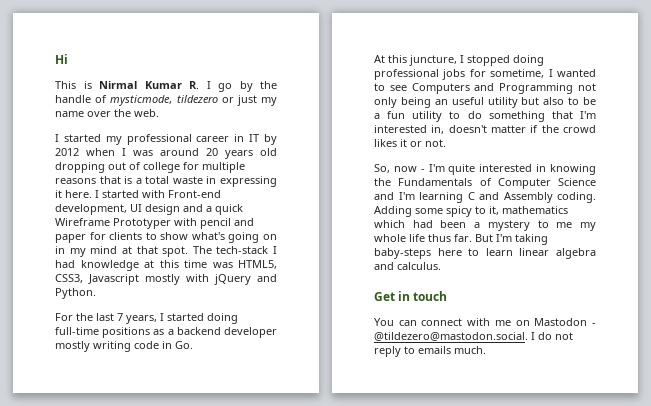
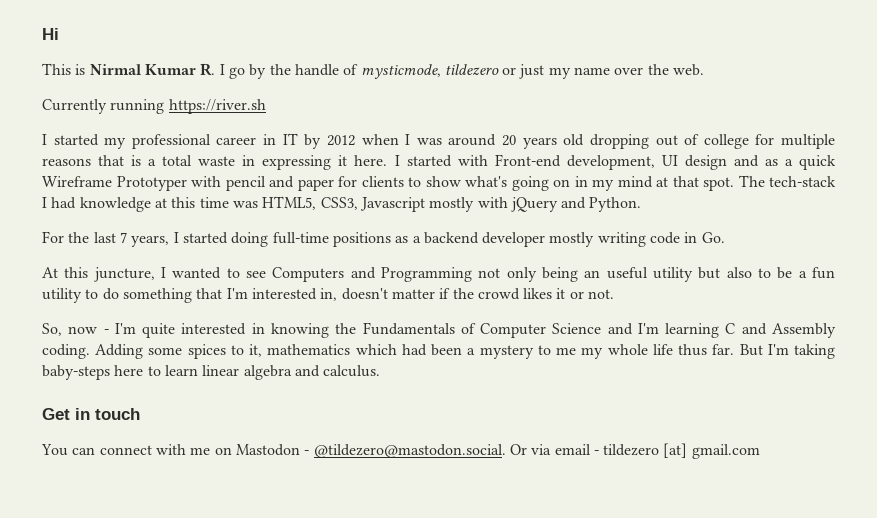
+ Currently running https://river.sh
- I started with Front-end development, UI design and a quick Wireframe Prototyper with pencil and paper for clients to show what's going on in my mind at that spot.
+ I started with Front-end development, UI design and as a quick Wireframe Prototyper with pencil and paper for clients to show what's going on in my mind at that spot.
- At this juncture, I stopped doing professional jobs for sometime, I wanted to see Computers and Programming not only being an useful utility but also to be a fun utility to do something that I'm interested in, doesn't matter if the crowd likes it or not.
+ At this juncture, I wanted to see Computers and Programming not only being an useful utility but also to be a fun utility to do something that I'm interested in, doesn't matter if the crowd likes it or not.
- Adding some spicy to it, mathematics which had been a mystery to me my whole life thus far.
+ Adding some spices to it, mathematics which had been a mystery to me my whole life thus far.
- You can connect with me on Mastodon - @tildezero@mastodon.social. I do not reply to emails much.
+ You can connect with me on Mastodon - @tildezero@mastodon.social. Or via email - tildezero [at] gmail.com

